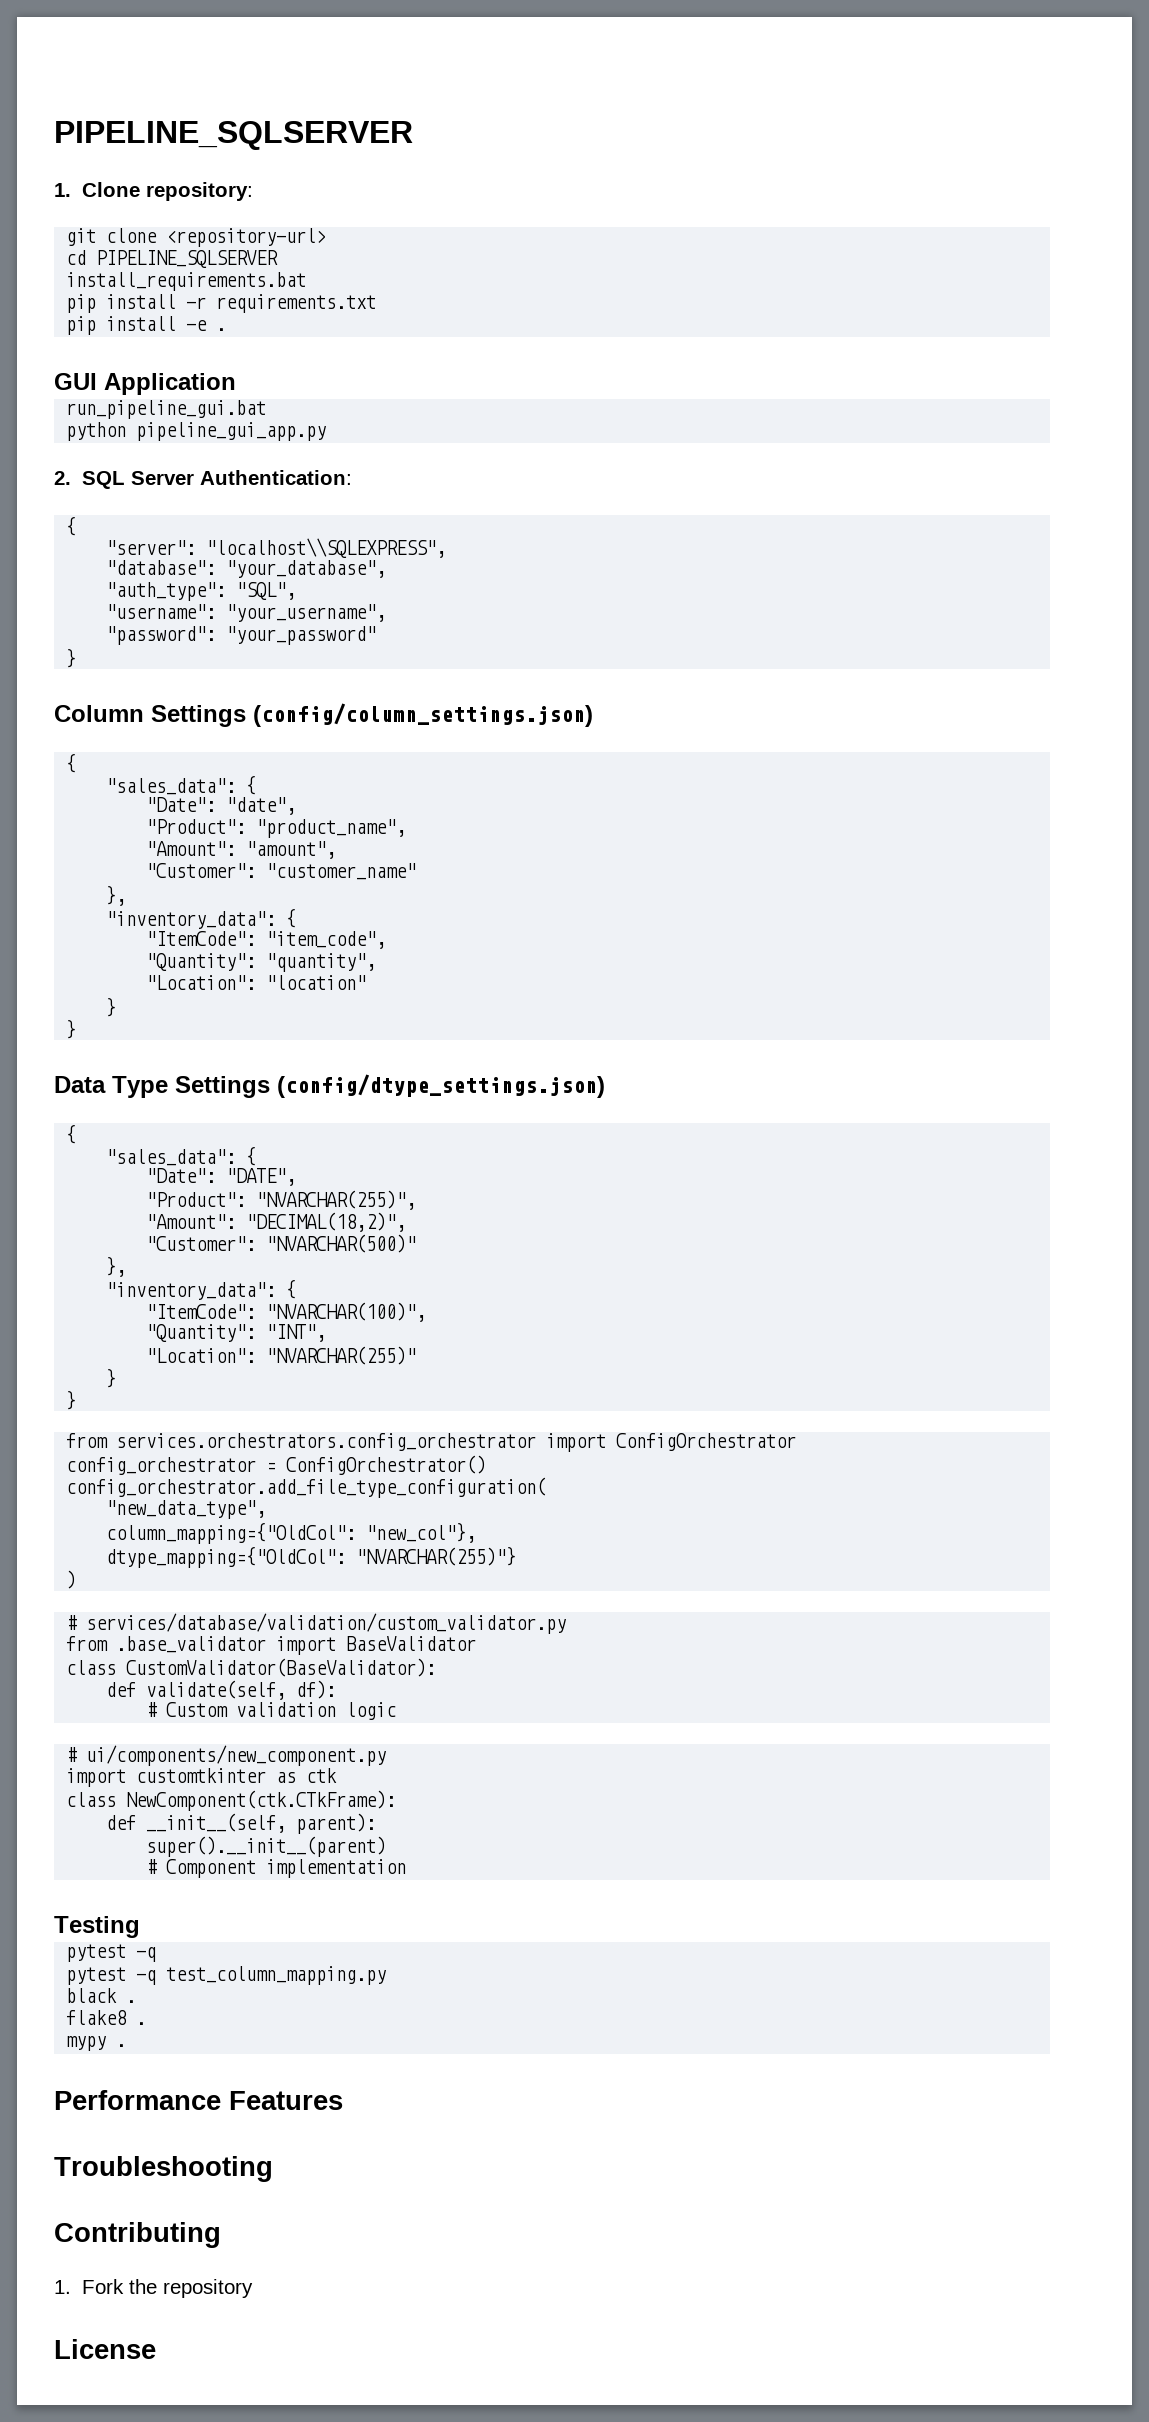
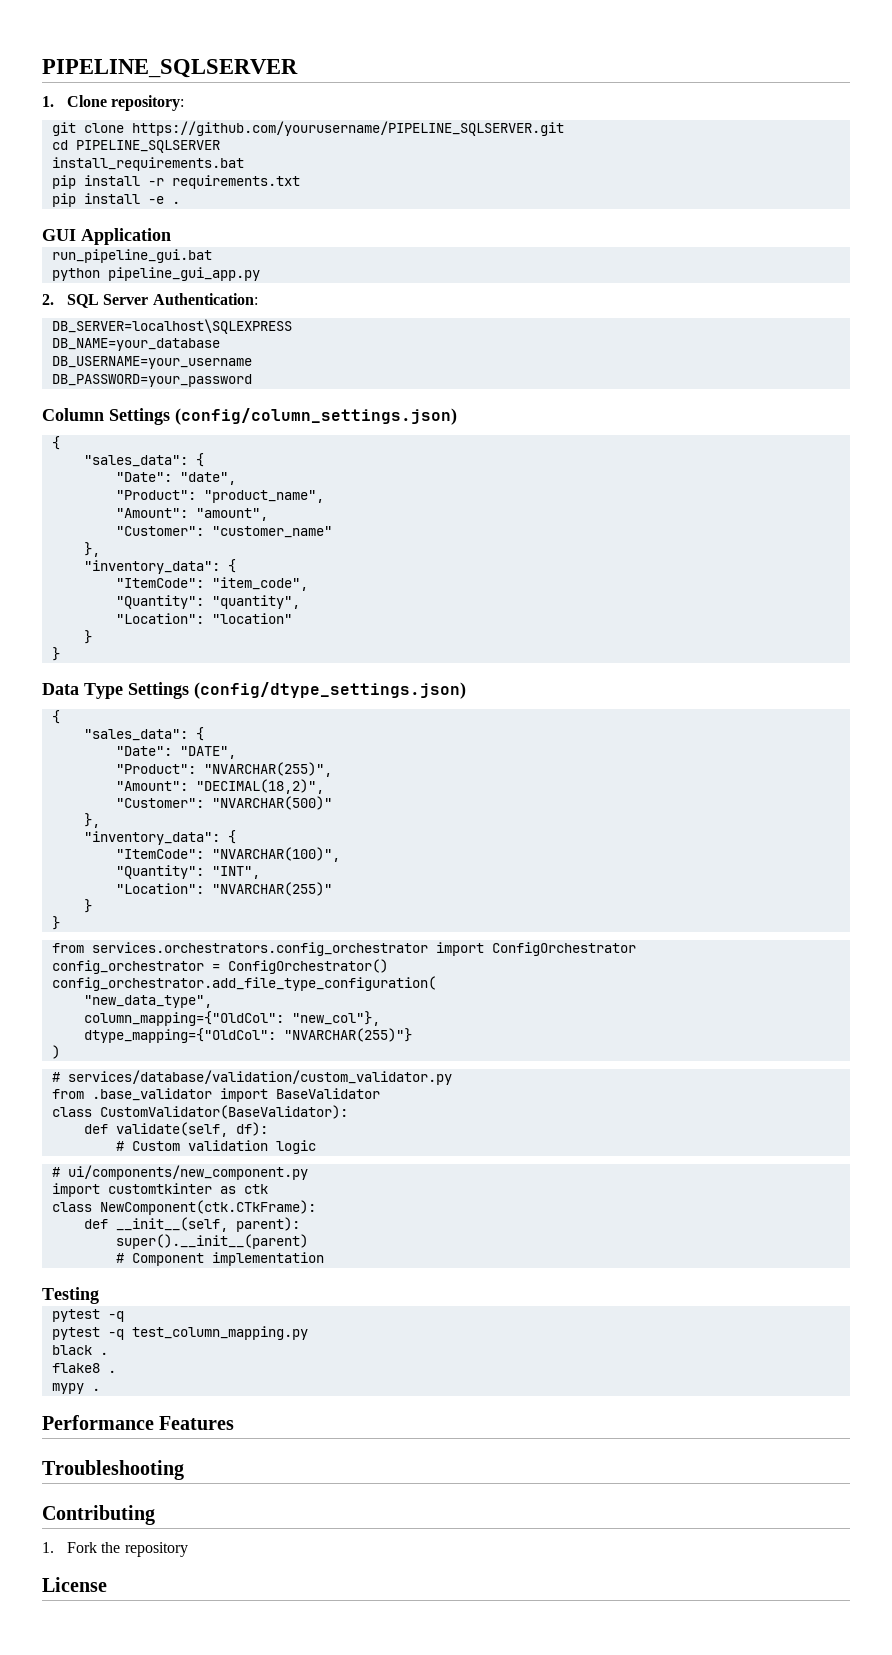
- git clone <repository-url>
+ git clone https://github.com/yourusername/PIPELINE_SQLSERVER.git
  2. SQL Server Authentication:
- {
- "server": "localhost\\SQLEXPRESS",
- "database": "your_database",
- "auth_type": "SQL",
- "username": "your_username",
- "password": "your_password"
- }
+ DB_SERVER=localhost\SQLEXPRESS
+ DB_NAME=your_database
+ DB_USERNAME=your_username
+ DB_PASSWORD=your_password

